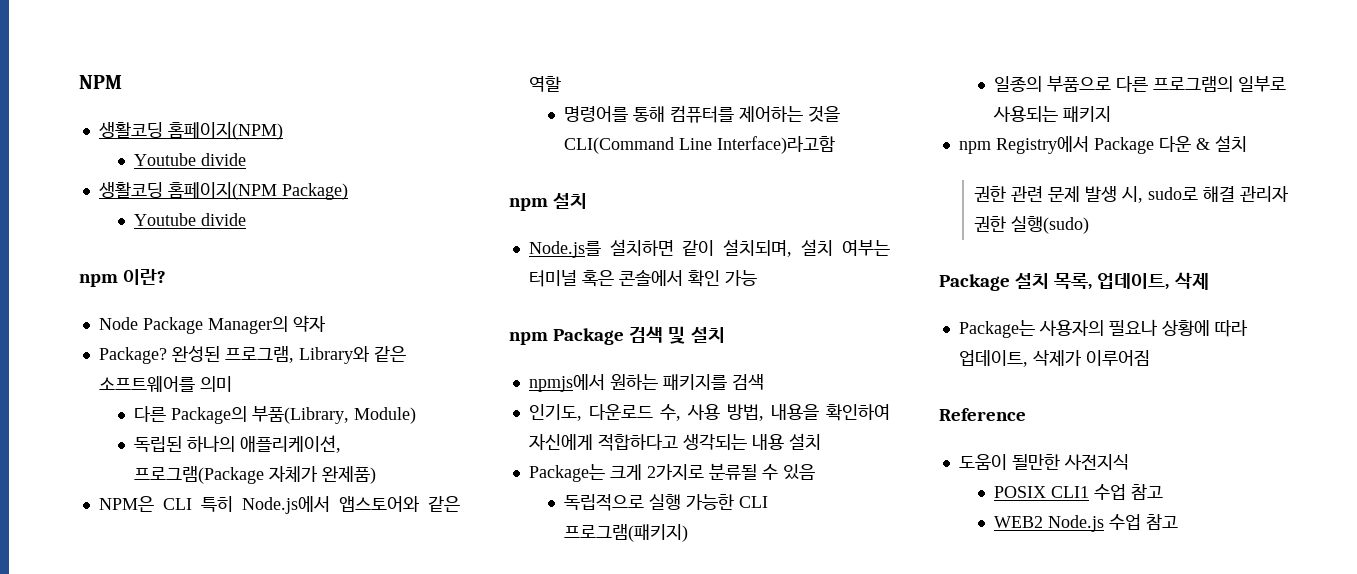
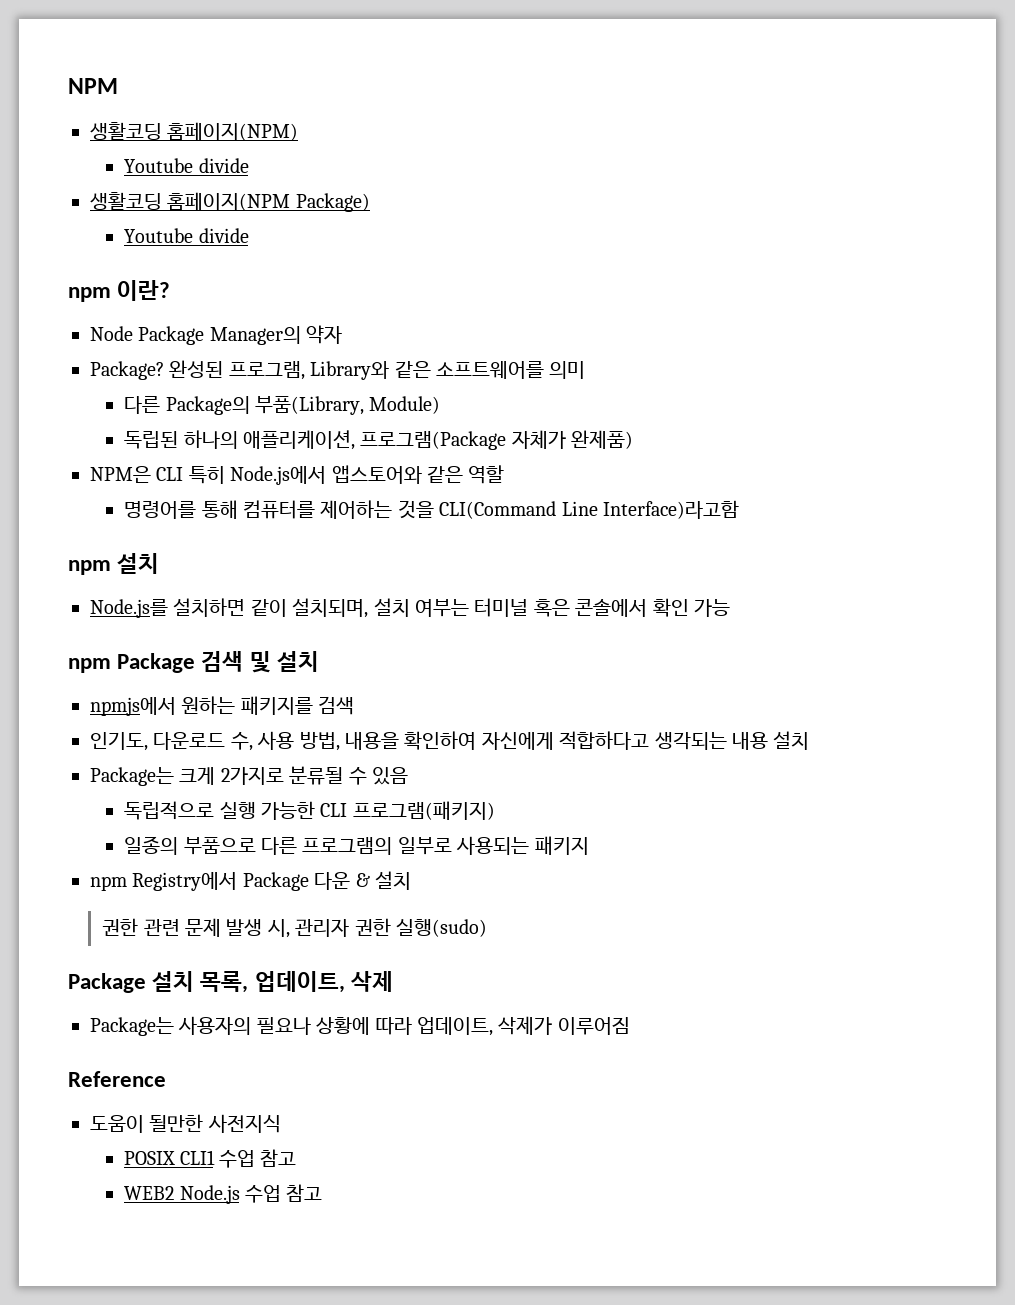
- 권한 관련 문제 발생 시, sudo로 해결 관리자 권한 실행(sudo)
+ 권한 관련 문제 발생 시, 관리자 권한 실행(sudo)

